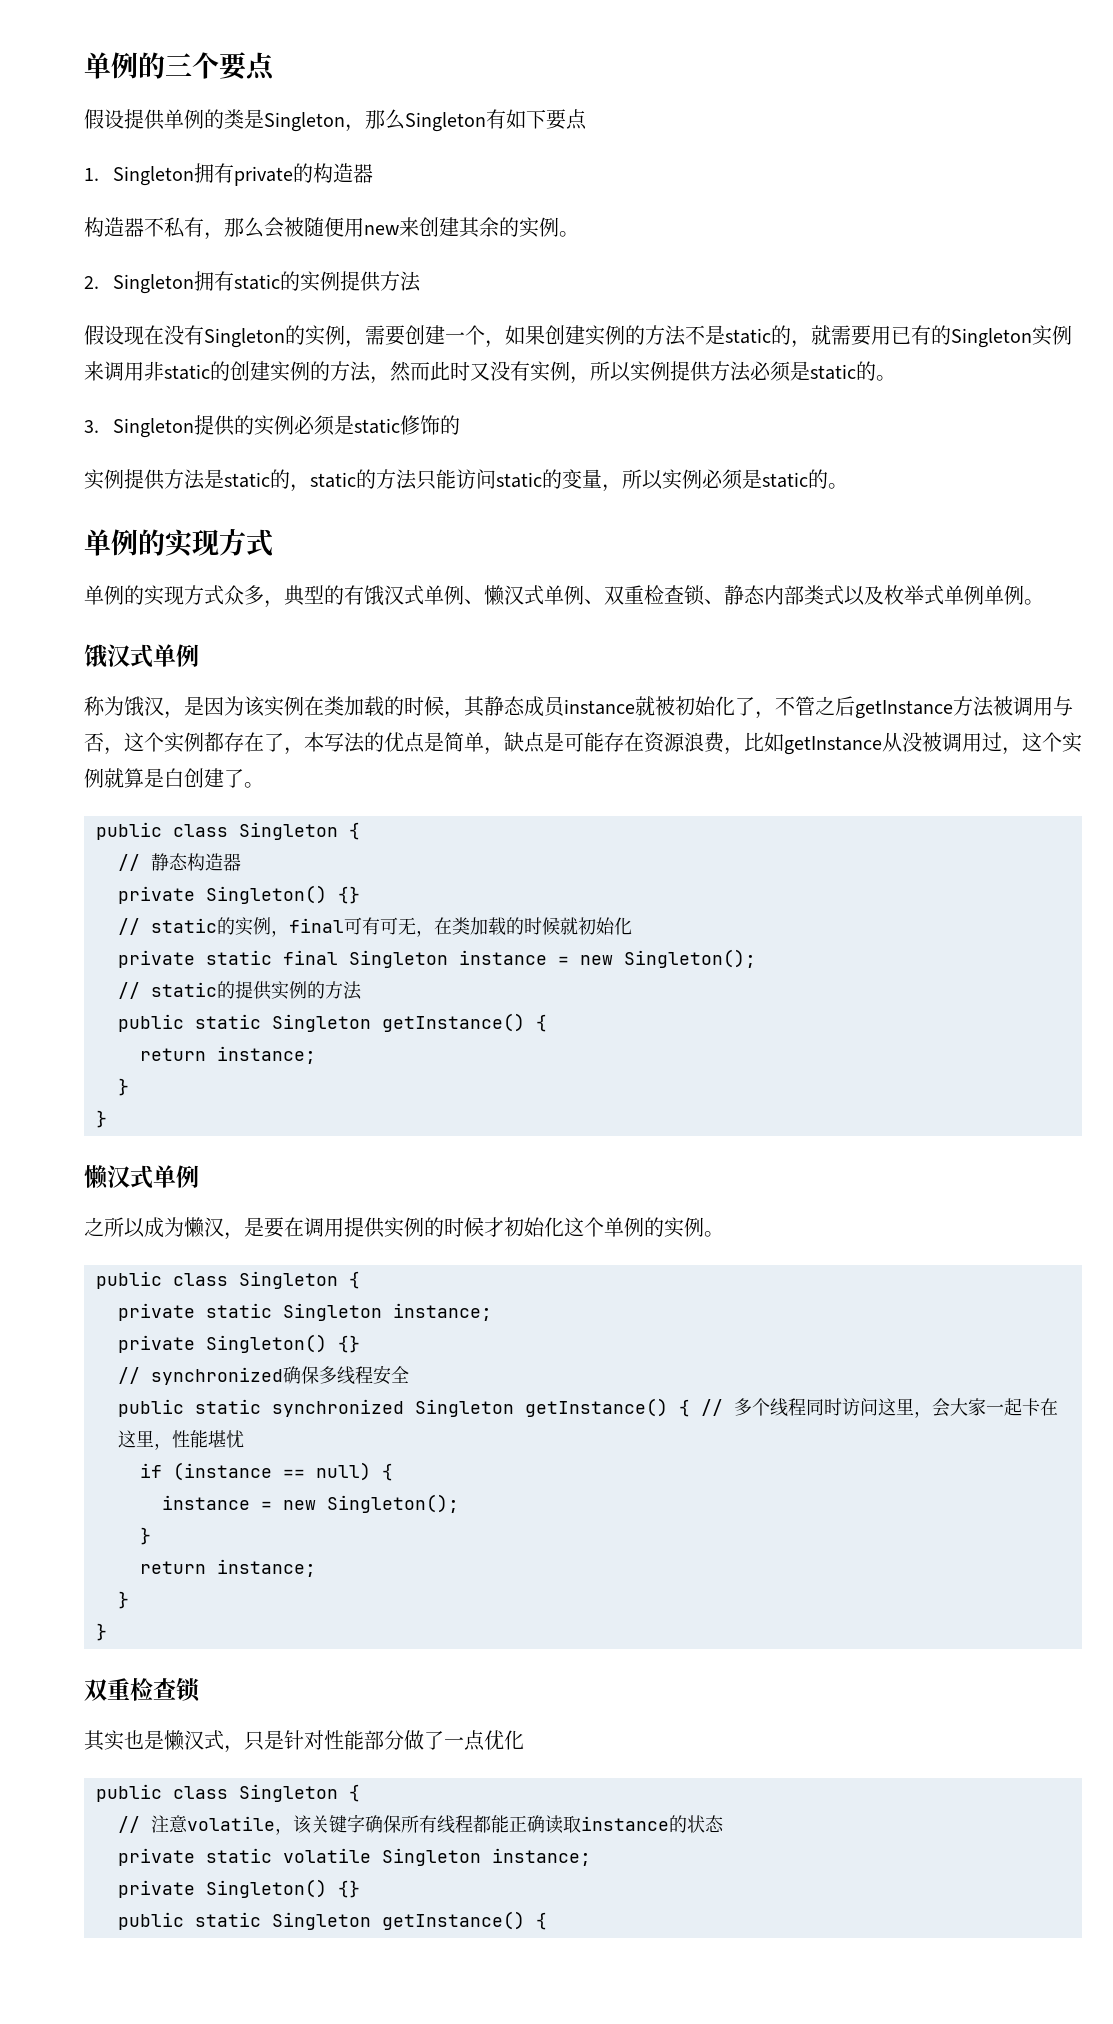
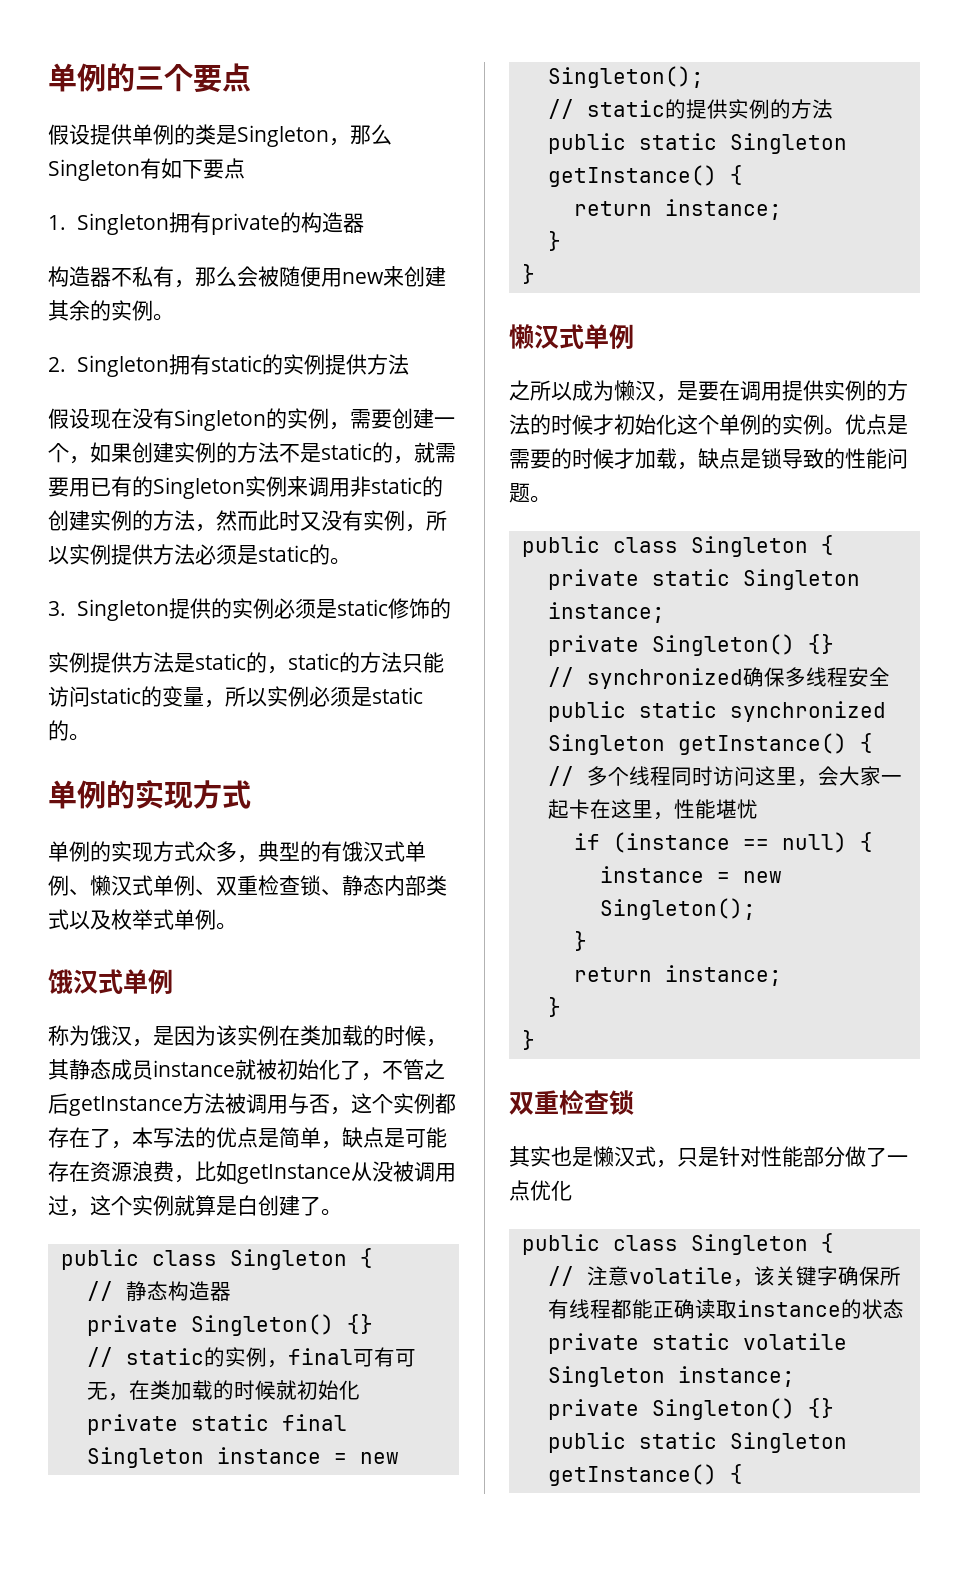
- 单例的实现方式众多，典型的有饿汉式单例、懒汉式单例、双重检查锁、静态内部类式以及枚举式单例单例。
+ 单例的实现方式众多，典型的有饿汉式单例、懒汉式单例、双重检查锁、静态内部类式以及枚举式单例。
- 之所以成为懒汉，是要在调用提供实例的时候才初始化这个单例的实例。
+ 之所以成为懒汉，是要在调用提供实例的方法的时候才初始化这个单例的实例。优点是需要的时候才加载，缺点是锁导致的性能问题。

